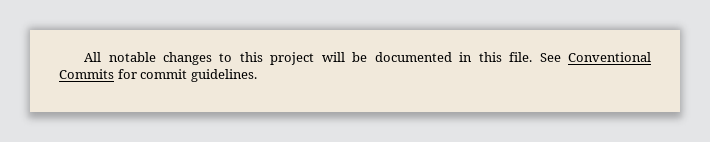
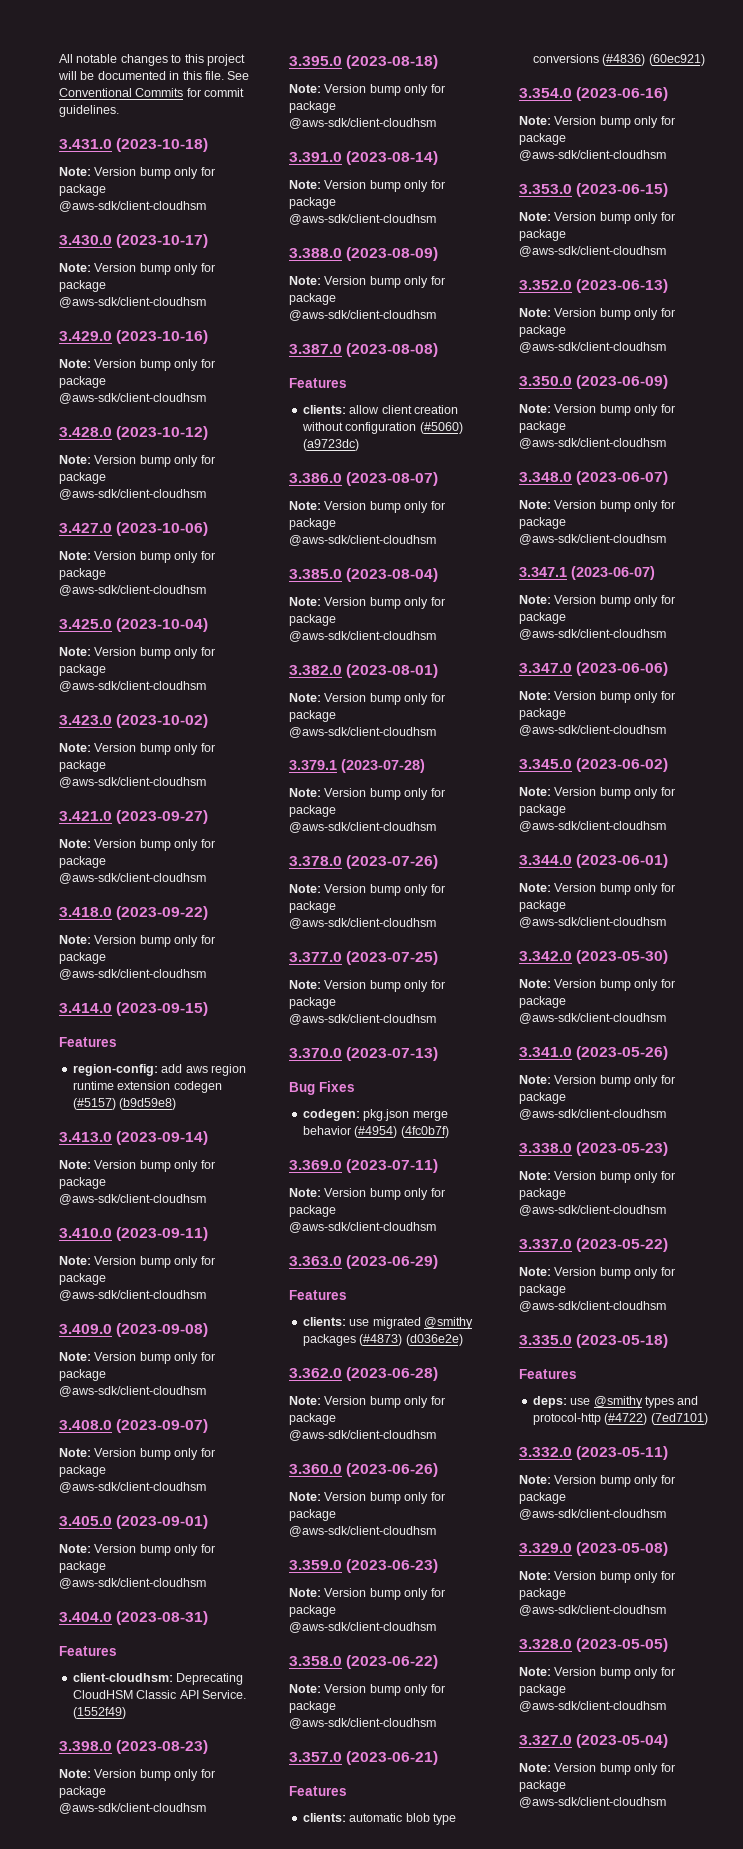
+ 3.431.0 (2023-10-18)
+ Note: Version bump only for package @aws-sdk/client-cloudhsm
+ 3.430.0 (2023-10-17)
+ Note: Version bump only for package @aws-sdk/client-cloudhsm
+ 3.429.0 (2023-10-16)
+ Note: Version bump only for package @aws-sdk/client-cloudhsm
+ 3.428.0 (2023-10-12)
+ Note: Version bump only for package @aws-sdk/client-cloudhsm
+ 3.427.0 (2023-10-06)
+ Note: Version bump only for package @aws-sdk/client-cloudhsm
+ 3.425.0 (2023-10-04)
+ Note: Version bump only for package @aws-sdk/client-cloudhsm
+ 3.423.0 (2023-10-02)
+ Note: Version bump only for package @aws-sdk/client-cloudhsm
+ 3.421.0 (2023-09-27)
+ Note: Version bump only for package @aws-sdk/client-cloudhsm
+ 3.418.0 (2023-09-22)
+ Note: Version bump only for package @aws-sdk/client-cloudhsm
+ 3.414.0 (2023-09-15)
+ Features
+ region-config: add aws region runtime extension codegen (#5157) (b9d59e8)
+ 3.413.0 (2023-09-14)
+ Note: Version bump only for package @aws-sdk/client-cloudhsm
+ 3.410.0 (2023-09-11)
+ Note: Version bump only for package @aws-sdk/client-cloudhsm
+ 3.409.0 (2023-09-08)
+ Note: Version bump only for package @aws-sdk/client-cloudhsm
+ 3.408.0 (2023-09-07)
+ Note: Version bump only for package @aws-sdk/client-cloudhsm
+ 3.405.0 (2023-09-01)
+ Note: Version bump only for package @aws-sdk/client-cloudhsm
+ 3.404.0 (2023-08-31)
+ Features
+ client-cloudhsm: Deprecating CloudHSM Classic API Service. (1552f49)
+ 3.398.0 (2023-08-23)
+ Note: Version bump only for package @aws-sdk/client-cloudhsm
+ 3.395.0 (2023-08-18)
+ Note: Version bump only for package @aws-sdk/client-cloudhsm
+ 3.391.0 (2023-08-14)
+ Note: Version bump only for package @aws-sdk/client-cloudhsm
+ 3.388.0 (2023-08-09)
+ Note: Version bump only for package @aws-sdk/client-cloudhsm
+ 3.387.0 (2023-08-08)
+ Features
+ clients: allow client creation without configuration (#5060) (a9723dc)
+ 3.386.0 (2023-08-07)
+ Note: Version bump only for package @aws-sdk/client-cloudhsm
+ 3.385.0 (2023-08-04)
+ Note: Version bump only for package @aws-sdk/client-cloudhsm
+ 3.382.0 (2023-08-01)
+ Note: Version bump only for package @aws-sdk/client-cloudhsm
+ 3.379.1 (2023-07-28)
+ Note: Version bump only for package @aws-sdk/client-cloudhsm
+ 3.378.0 (2023-07-26)
+ Note: Version bump only for package @aws-sdk/client-cloudhsm
+ 3.377.0 (2023-07-25)
+ Note: Version bump only for package @aws-sdk/client-cloudhsm
+ 3.370.0 (2023-07-13)
+ Bug Fixes
+ codegen: pkg.json merge behavior (#4954) (4fc0b7f)
+ 3.369.0 (2023-07-11)
+ Note: Version bump only for package @aws-sdk/client-cloudhsm
+ 3.363.0 (2023-06-29)
+ Features
+ clients: use migrated @smithy packages (#4873) (d036e2e)
+ 3.362.0 (2023-06-28)
+ Note: Version bump only for package @aws-sdk/client-cloudhsm
+ 3.360.0 (2023-06-26)
+ Note: Version bump only for package @aws-sdk/client-cloudhsm
+ 3.359.0 (2023-06-23)
+ Note: Version bump only for package @aws-sdk/client-cloudhsm
+ 3.358.0 (2023-06-22)
+ Note: Version bump only for package @aws-sdk/client-cloudhsm
+ 3.357.0 (2023-06-21)
+ Features
+ clients: automatic blob type conversions (#4836) (60ec921)
+ 3.354.0 (2023-06-16)
+ Note: Version bump only for package @aws-sdk/client-cloudhsm
+ 3.353.0 (2023-06-15)
+ Note: Version bump only for package @aws-sdk/client-cloudhsm
+ 3.352.0 (2023-06-13)
+ Note: Version bump only for package @aws-sdk/client-cloudhsm
+ 3.350.0 (2023-06-09)
+ Note: Version bump only for package @aws-sdk/client-cloudhsm
+ 3.348.0 (2023-06-07)
+ Note: Version bump only for package @aws-sdk/client-cloudhsm
+ 3.347.1 (2023-06-07)
+ Note: Version bump only for package @aws-sdk/client-cloudhsm
+ 3.347.0 (2023-06-06)
+ Note: Version bump only for package @aws-sdk/client-cloudhsm
+ 3.345.0 (2023-06-02)
+ Note: Version bump only for package @aws-sdk/client-cloudhsm
+ 3.344.0 (2023-06-01)
+ Note: Version bump only for package @aws-sdk/client-cloudhsm
+ 3.342.0 (2023-05-30)
+ Note: Version bump only for package @aws-sdk/client-cloudhsm
+ 3.341.0 (2023-05-26)
+ Note: Version bump only for package @aws-sdk/client-cloudhsm
+ 3.338.0 (2023-05-23)
+ Note: Version bump only for package @aws-sdk/client-cloudhsm
+ 3.337.0 (2023-05-22)
+ Note: Version bump only for package @aws-sdk/client-cloudhsm
+ 3.335.0 (2023-05-18)
+ Features
+ deps: use @smithy types and protocol-http (#4722) (7ed7101)
+ 3.332.0 (2023-05-11)
+ Note: Version bump only for package @aws-sdk/client-cloudhsm
+ 3.329.0 (2023-05-08)
+ Note: Version bump only for package @aws-sdk/client-cloudhsm
+ 3.328.0 (2023-05-05)
+ Note: Version bump only for package @aws-sdk/client-cloudhsm
+ 3.327.0 (2023-05-04)
+ Note: Version bump only for package @aws-sdk/client-cloudhsm

